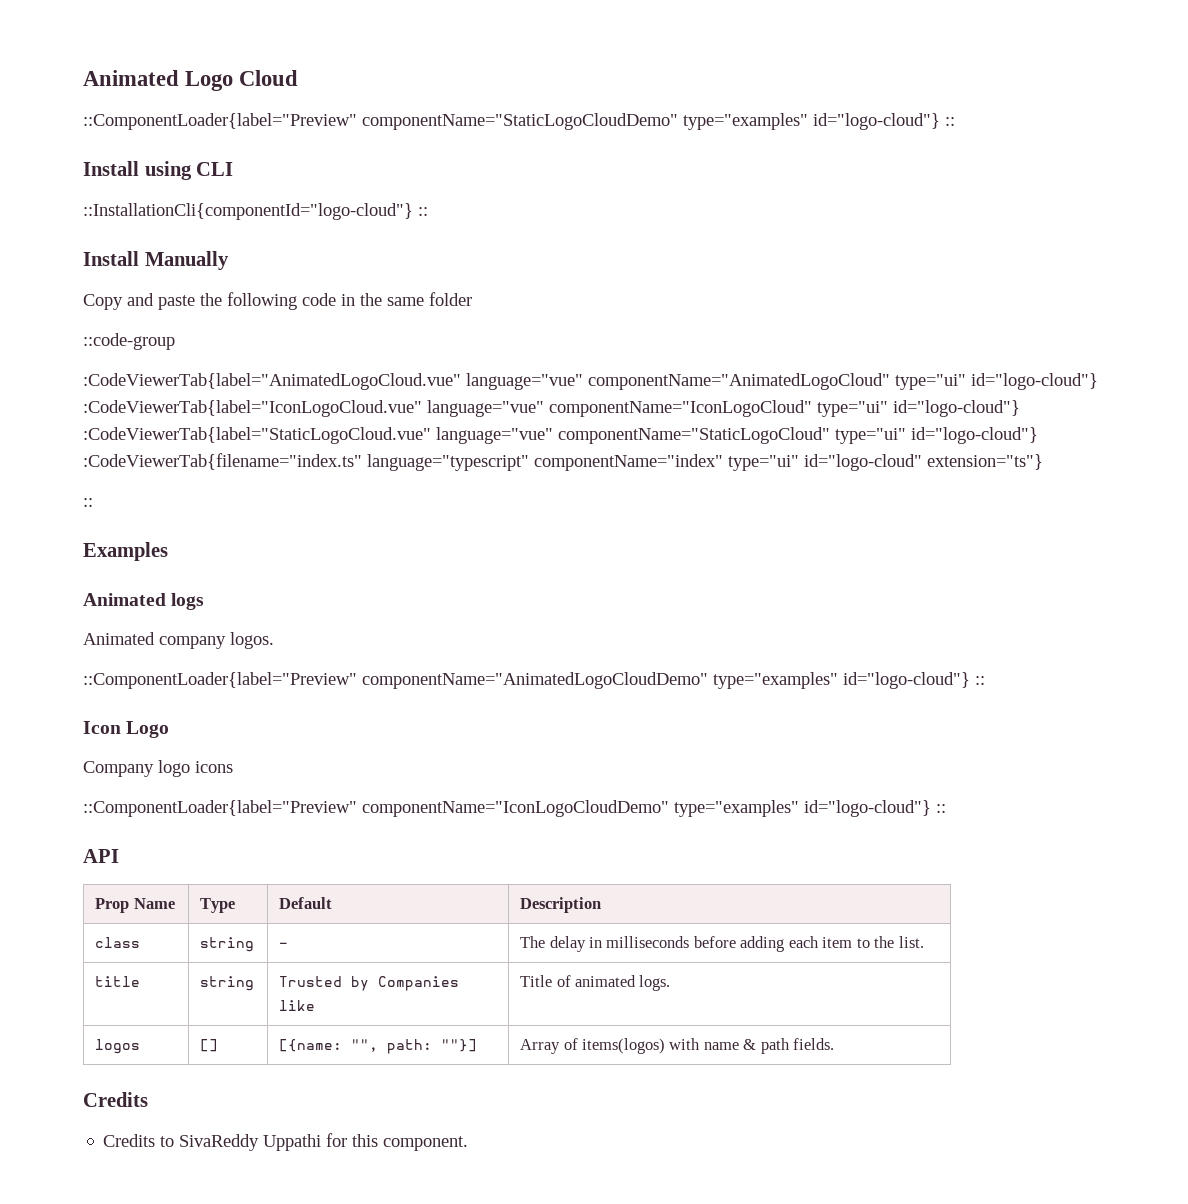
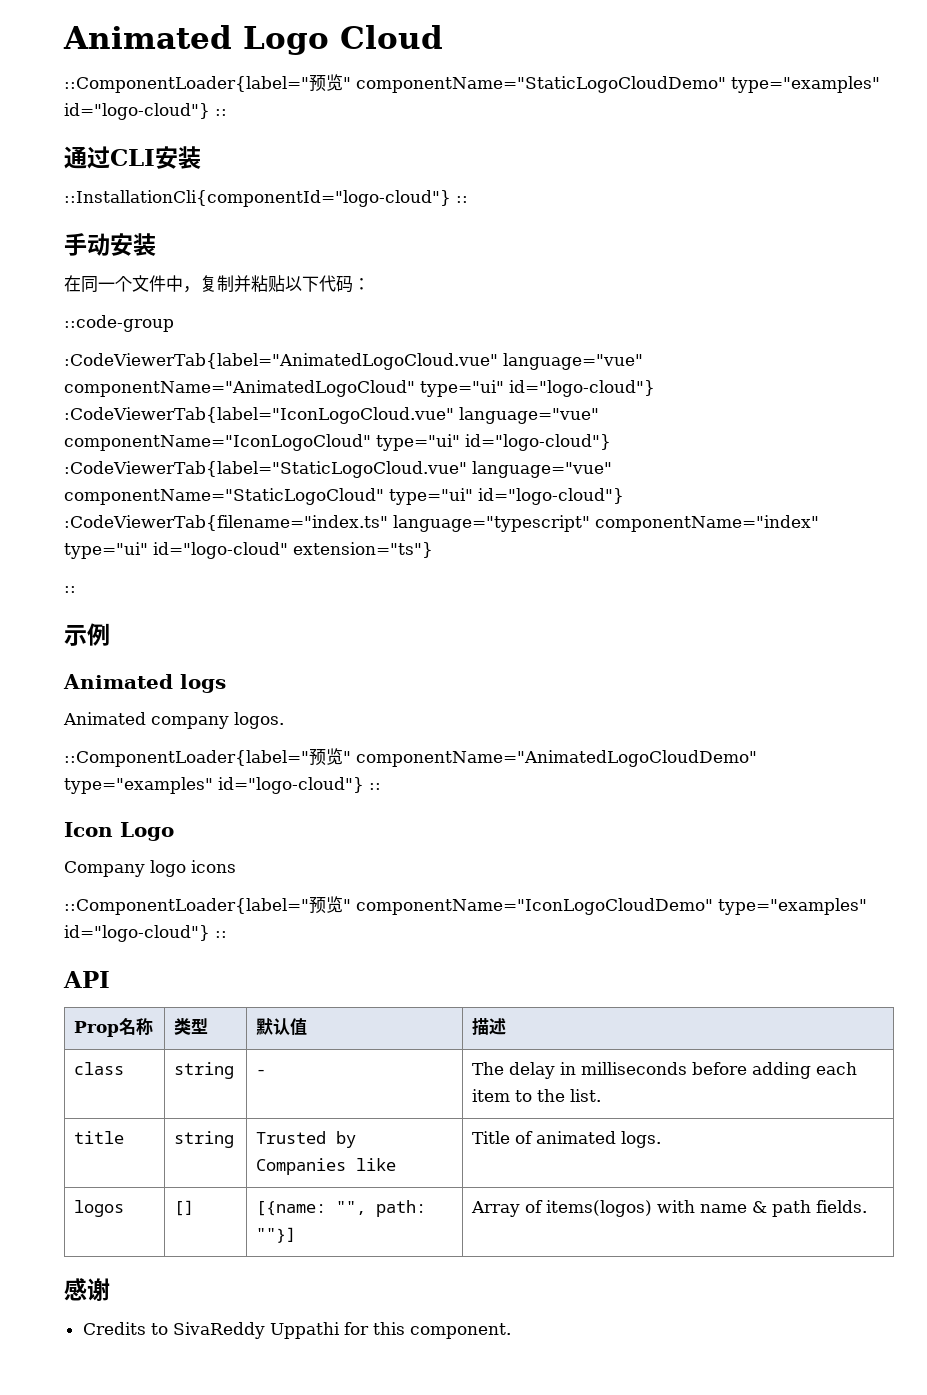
- ::ComponentLoader{label="Preview" componentName="StaticLogoCloudDemo" type="examples" id="logo-cloud"} ::
+ ::ComponentLoader{label="预览" componentName="StaticLogoCloudDemo" type="examples" id="logo-cloud"} ::
- Install using CLI
+ 通过CLI安装
- Install Manually
- Copy and paste the following code in the same folder
+ 手动安装
+ 在同一个文件中，复制并粘贴以下代码：
- Examples
+ 示例
- ::ComponentLoader{label="Preview" componentName="AnimatedLogoCloudDemo" type="examples" id="logo-cloud"} ::
+ ::ComponentLoader{label="预览" componentName="AnimatedLogoCloudDemo" type="examples" id="logo-cloud"} ::
- ::ComponentLoader{label="Preview" componentName="IconLogoCloudDemo" type="examples" id="logo-cloud"} ::
+ ::ComponentLoader{label="预览" componentName="IconLogoCloudDemo" type="examples" id="logo-cloud"} ::
- Prop Name | Type | Default | Description
+ Prop名称 | 类型 | 默认值 | 描述
  logos | [] | [{name: "", path: ""}] | Array of items(logos) with name & path fields.
- Credits
+ 感谢

